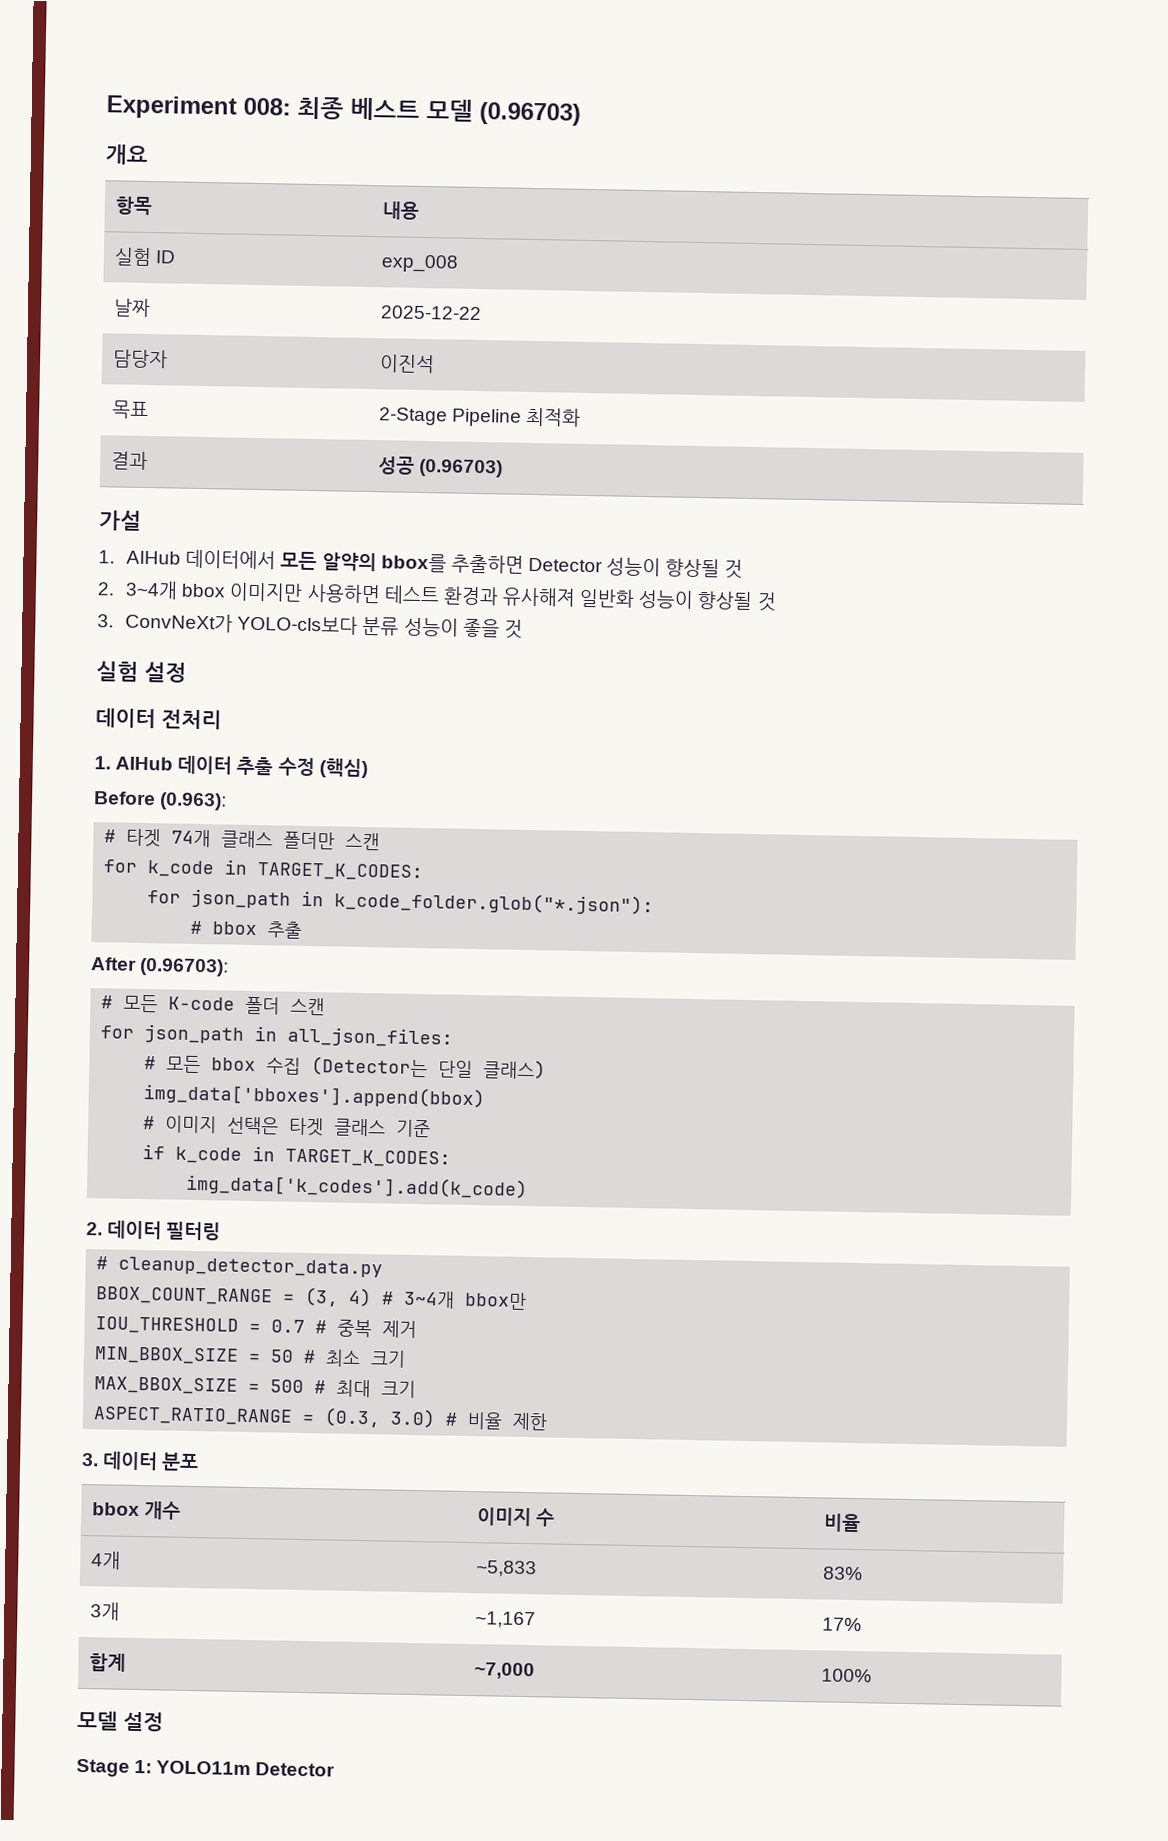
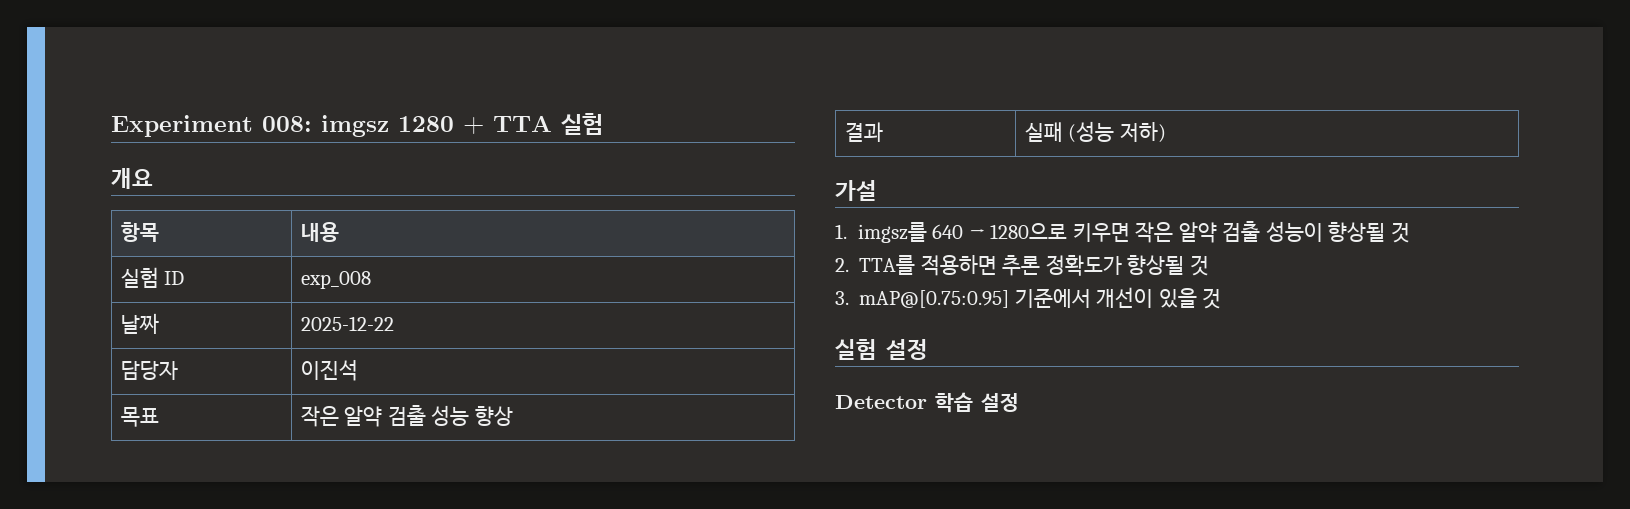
- Experiment 008: 최종 베스트 모델 (0.96703)
+ Experiment 008: imgsz 1280 + TTA 실험
- 목표 | 2-Stage Pipeline 최적화
- 결과 | 성공 (0.96703)
+ 목표 | 작은 알약 검출 성능 향상
+ 결과 | 실패 (성능 저하)
  가설
- 1. AIHub 데이터에서 모든 알약의 bbox를 추출하면 Detector 성능이 향상될 것
- 2. 3~4개 bbox 이미지만 사용하면 테스트 환경과 유사해져 일반화 성능이 향상될 것
- 3. ConvNeXt가 YOLO-cls보다 분류 성능이 좋을 것
+ 1. imgsz를 640 → 1280으로 키우면 작은 알약 검출 성능이 향상될 것
+ 2. TTA를 적용하면 추론 정확도가 향상될 것
+ 3. mAP@[0.75:0.95] 기준에서 개선이 있을 것
  실험 설정
- 데이터 전처리
- 1. AIHub 데이터 추출 수정 (핵심)
- Before (0.963):
- # 타겟 74개 클래스 폴더만 스캔
- for k_code in TARGET_K_CODES:
- for json_path in k_code_folder.glob("*.json"):
- # bbox 추출
- After (0.96703):
- # 모든 K-code 폴더 스캔
- for json_path in all_json_files:
- # 모든 bbox 수집 (Detector는 단일 클래스)
- img_data['bboxes'].append(bbox)
- # 이미지 선택은 타겟 클래스 기준
- if k_code in TARGET_K_CODES:
- img_data['k_codes'].add(k_code)
- 2. 데이터 필터링
- # cleanup_detector_data.py
- BBOX_COUNT_RANGE = (3, 4) # 3~4개 bbox만
- IOU_THRESHOLD = 0.7 # 중복 제거
- MIN_BBOX_SIZE = 50 # 최소 크기
- MAX_BBOX_SIZE = 500 # 최대 크기
- ASPECT_RATIO_RANGE = (0.3, 3.0) # 비율 제한
- 3. 데이터 분포
- bbox 개수 | 이미지 수 | 비율
- 4개 | ~5,833 | 83%
- 3개 | ~1,167 | 17%
- 합계 | ~7,000 | 100%
- 모델 설정
- Stage 1: YOLO11m Detector
+ Detector 학습 설정

